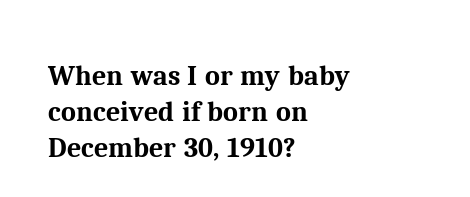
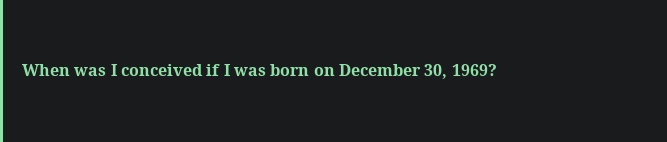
- When was I or my baby conceived if born on December 30, 1910?
+ When was I conceived if I was born on December 30, 1969?

